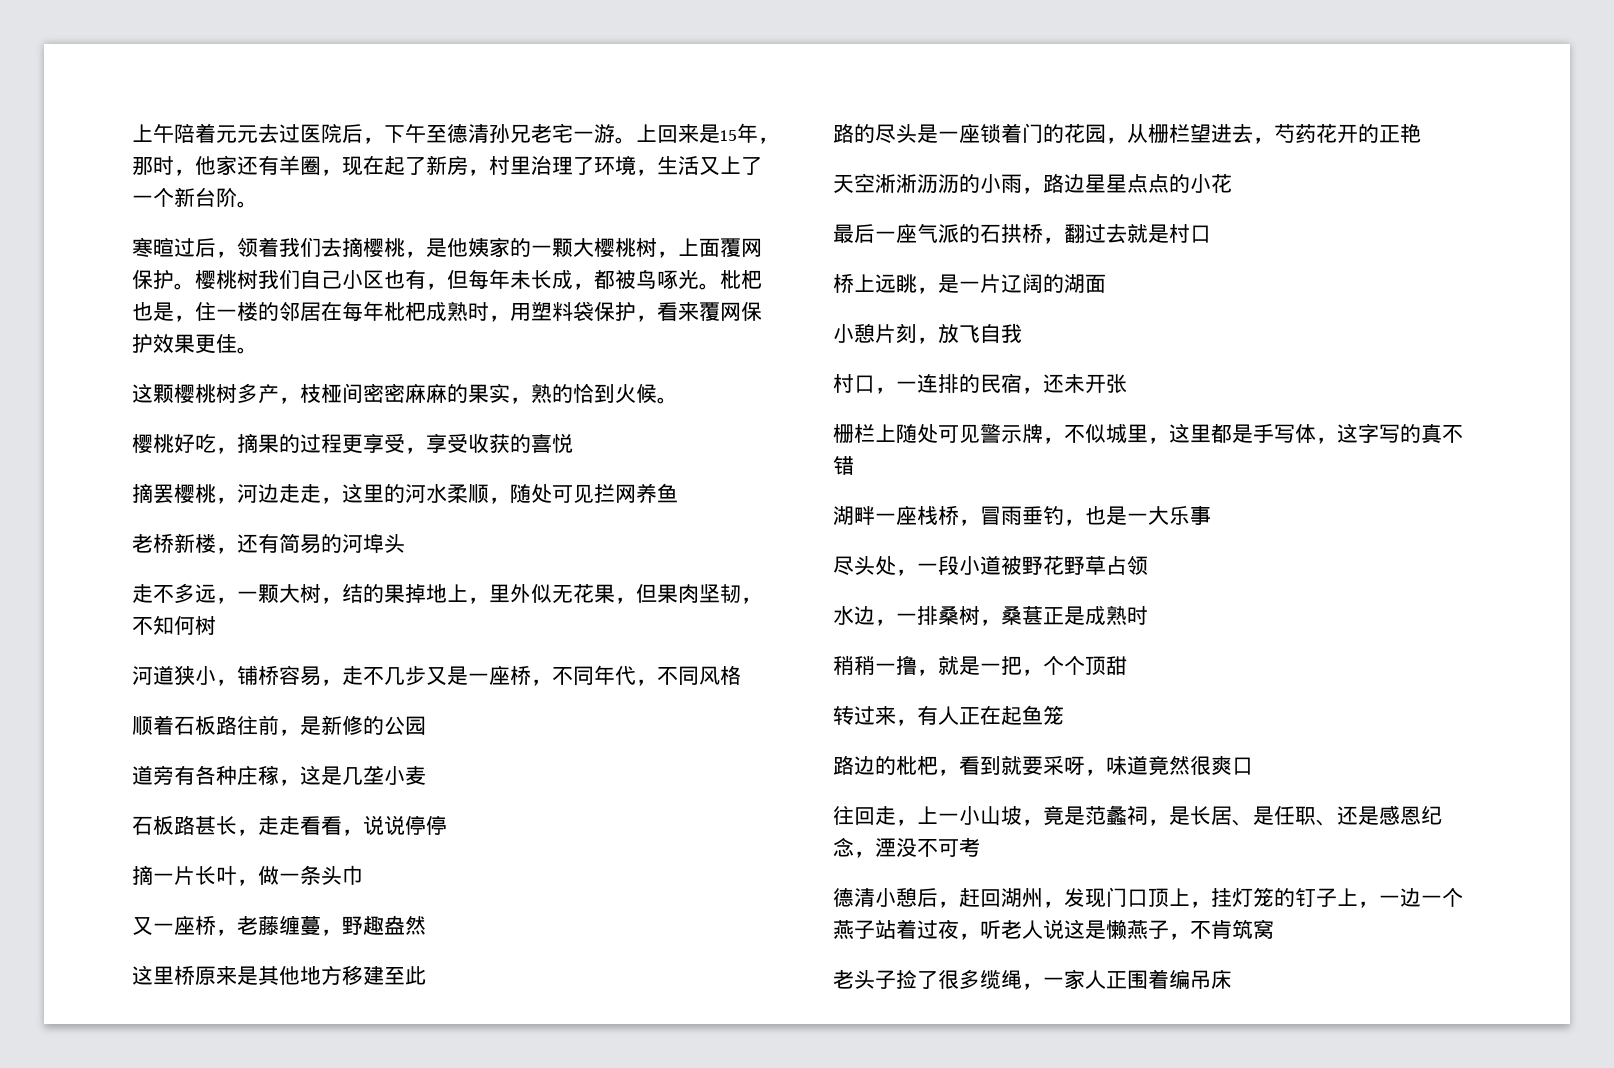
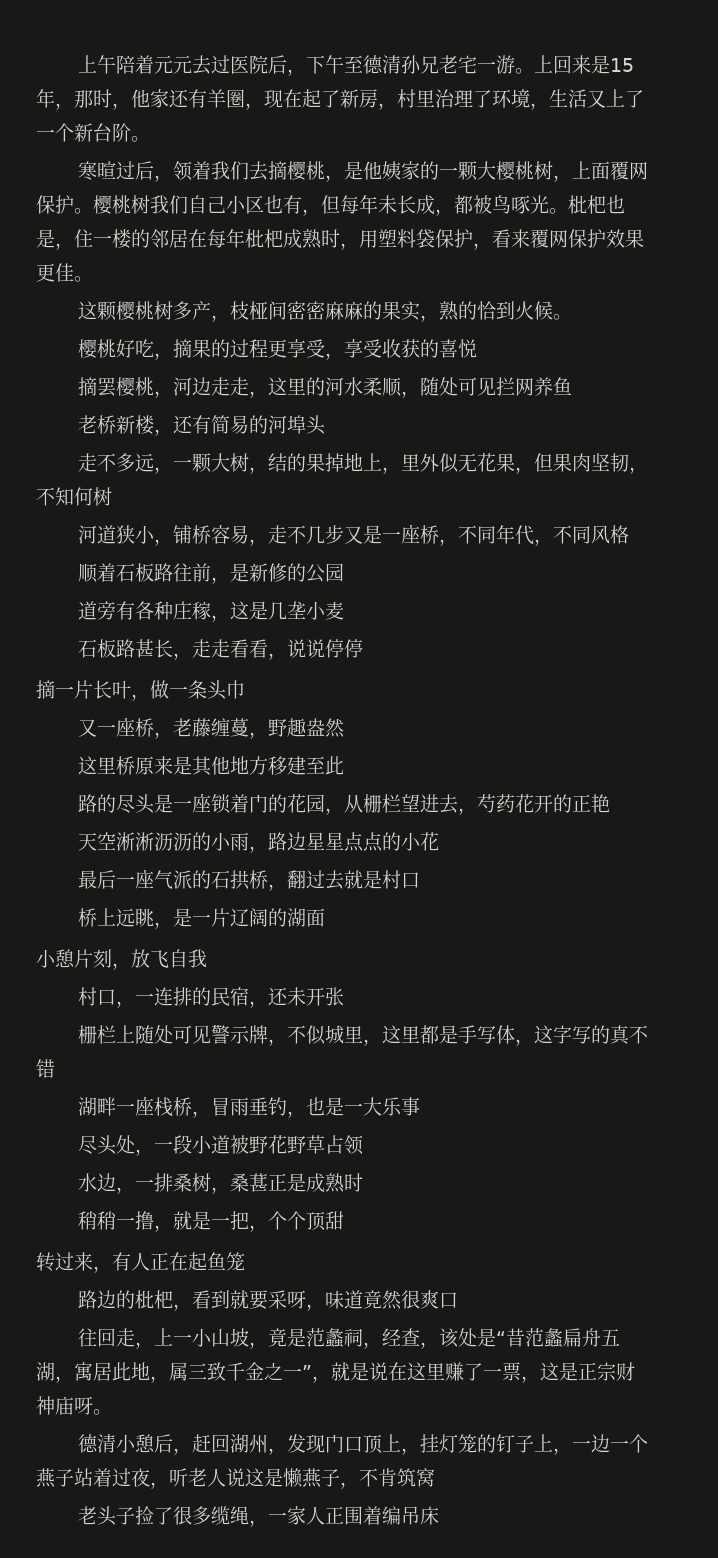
- 往回走，上一小山坡，竟是范蠡祠，是长居、是任职、还是感恩纪念，湮没不可考
+ 往回走，上一小山坡，竟是范蠡祠，经查，该处是“昔范蠡扁舟五湖，寓居此地，属三致千金之一”，就是说在这里赚了一票，这是正宗财神庙呀。

